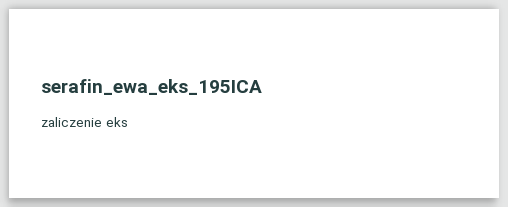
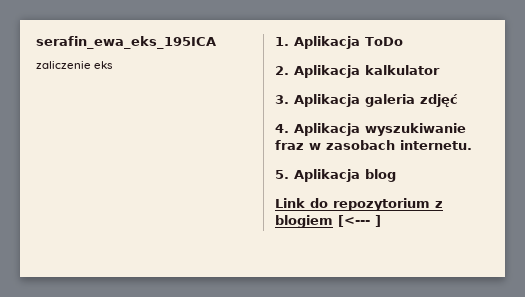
+ 1. Aplikacja ToDo
+ 2. Aplikacja kalkulator
+ 3. Aplikacja galeria zdjęć
+ 4. Aplikacja wyszukiwanie fraz w zasobach internetu.
+ 5. Aplikacja blog
+ Link do repozytorium z blogiem [<--- ]

